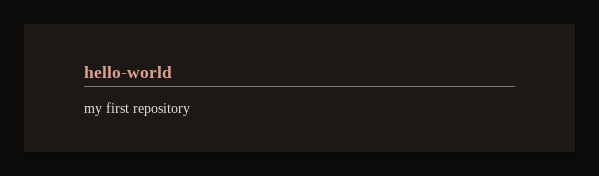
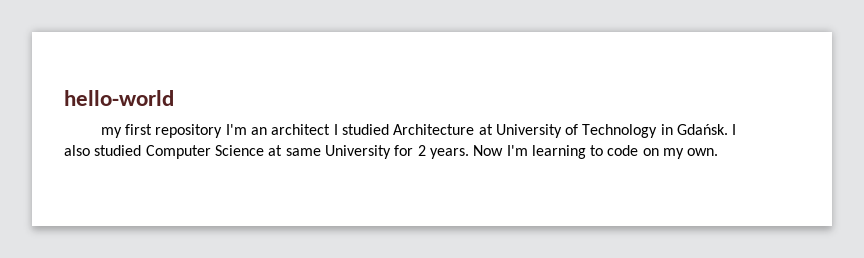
- my first repository
+ my first repository I'm an architect I studied Architecture at University of Technology in Gdańsk. I also studied Computer Science at same University for 2 years. Now I'm learning to code on my own.

